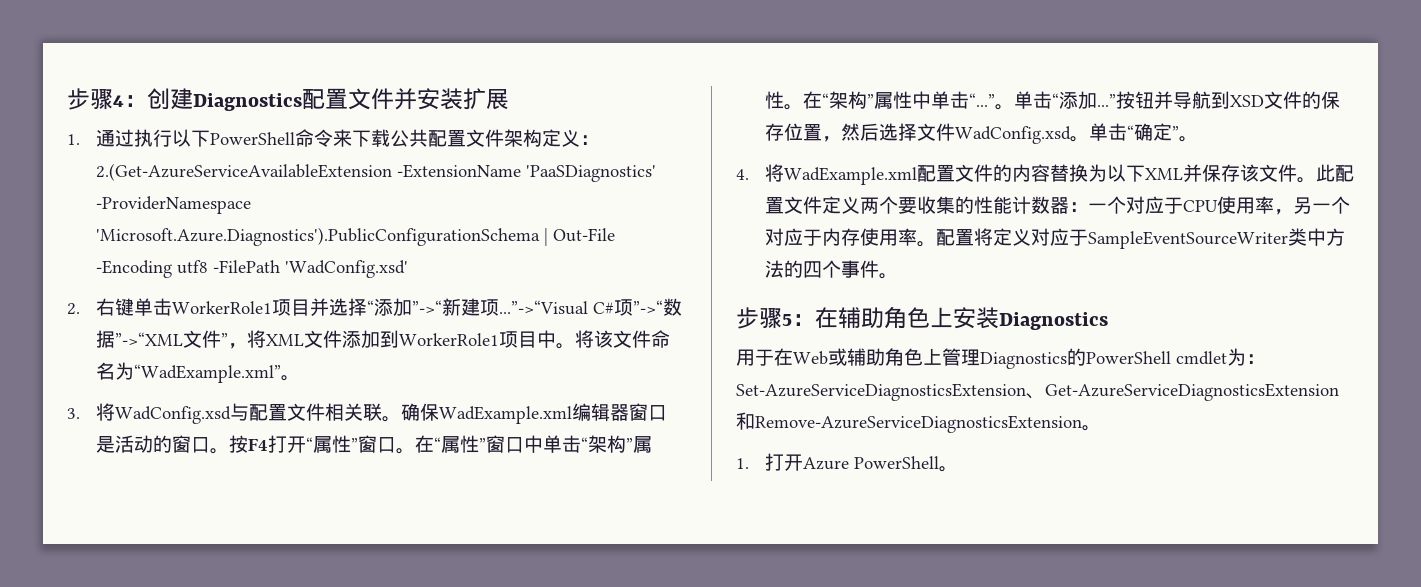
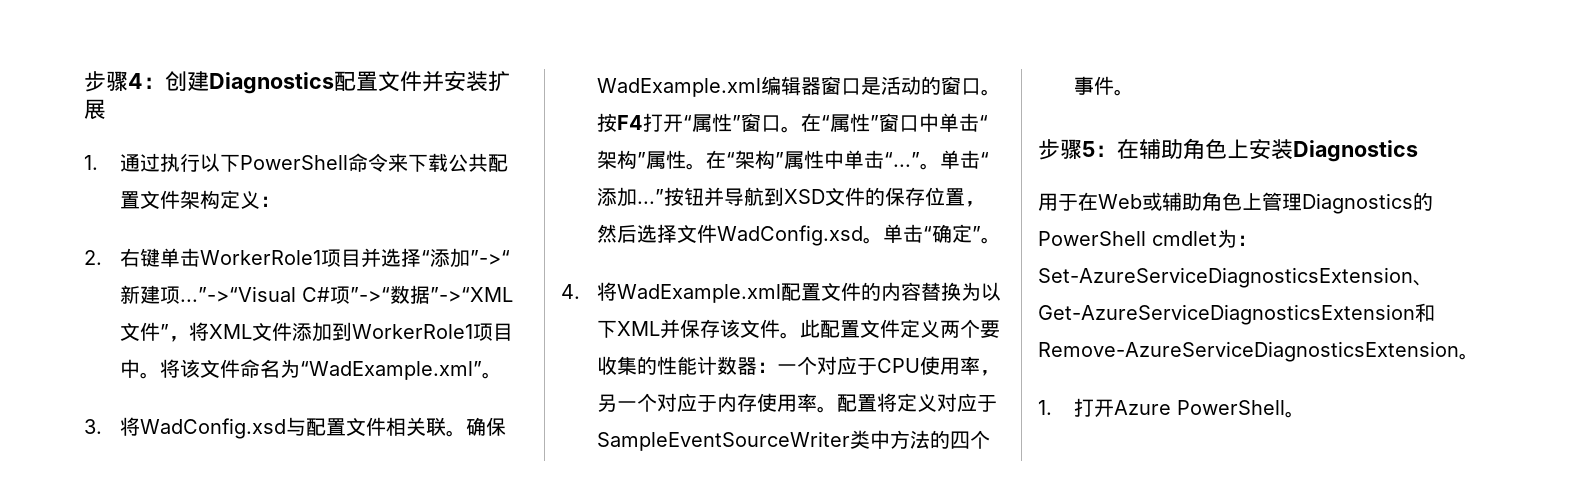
- 1.通过执行以下PowerShell命令来下载公共配置文件架构定义：2.(Get-AzureServiceAvailableExtension -ExtensionName 'PaaSDiagnostics' -ProviderNamespace 'Microsoft.Azure.Diagnostics').PublicConfigurationSchema | Out-File -Encoding utf8 -FilePath 'WadConfig.xsd'
+ 1.通过执行以下PowerShell命令来下载公共配置文件架构定义：

